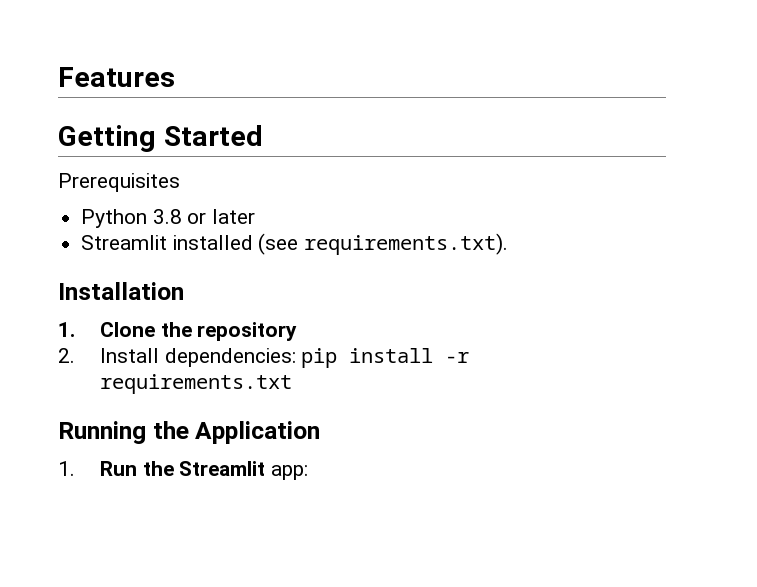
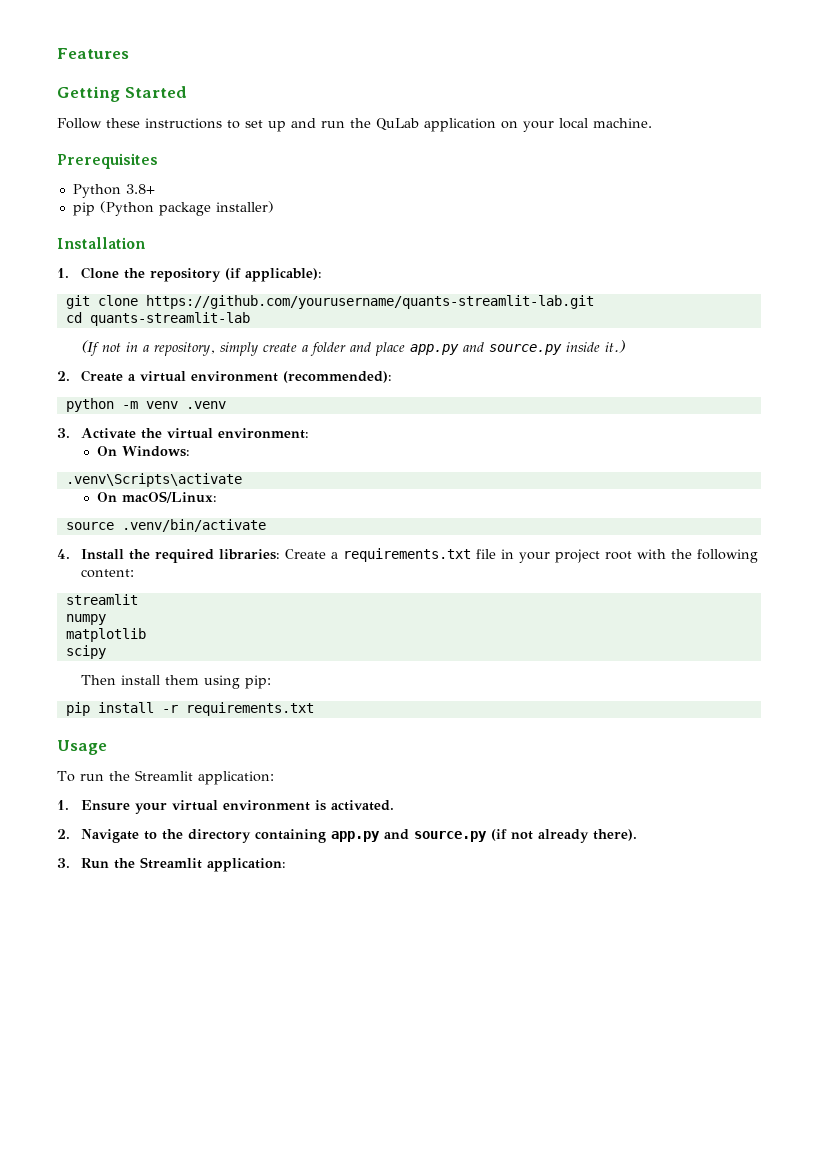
+ Follow these instructions to set up and run the QuLab application on your local machine.
  Prerequisites
- Python 3.8 or later
- Streamlit installed (see requirements.txt).
+ Python 3.8+
+ pip (Python package installer)
- 1. Clone the repository
- 2. Install dependencies: pip install -r requirements.txt
- Running the Application
- 1. Run the Streamlit app:
+ 1. Clone the repository (if applicable):
+ git clone https://github.com/yourusername/quants-streamlit-lab.git
+ cd quants-streamlit-lab
+ (If not in a repository, simply create a folder and place app.py and source.py inside it.)
+ 2. Create a virtual environment (recommended):
+ python -m venv .venv
+ 3. Activate the virtual environment:
+ On Windows:
+ .venv\Scripts\activate
+ On macOS/Linux:
+ source .venv/bin/activate
+ 4. Install the required libraries: Create a requirements.txt file in your project root with the following content:
+ streamlit
+ numpy
+ matplotlib
+ scipy
+ Then install them using pip:
+ pip install -r requirements.txt
+ Usage
+ To run the Streamlit application:
+ 1. Ensure your virtual environment is activated.
+ 2. Navigate to the directory containing app.py and source.py (if not already there).
+ 3. Run the Streamlit application:

